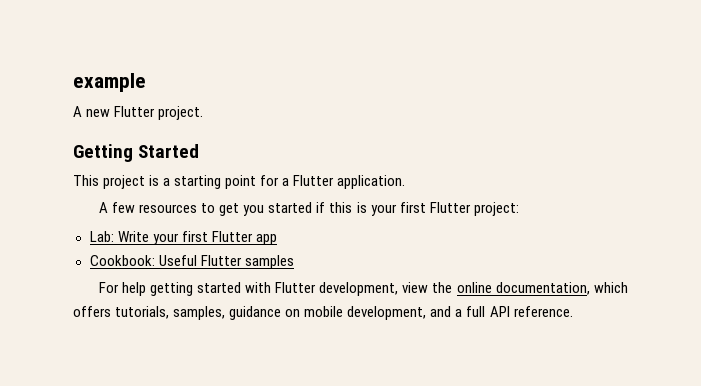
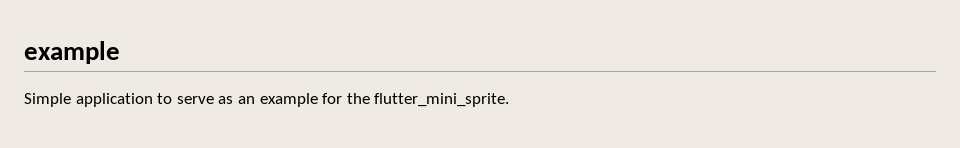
- A new Flutter project.
- Getting Started
- This project is a starting point for a Flutter application.
- A few resources to get you started if this is your first Flutter project:
- Lab: Write your first Flutter app
- Cookbook: Useful Flutter samples
- For help getting started with Flutter development, view the online documentation, which offers tutorials, samples, guidance on mobile development, and a full API reference.
+ Simple application to serve as an example for the flutter_mini_sprite.

